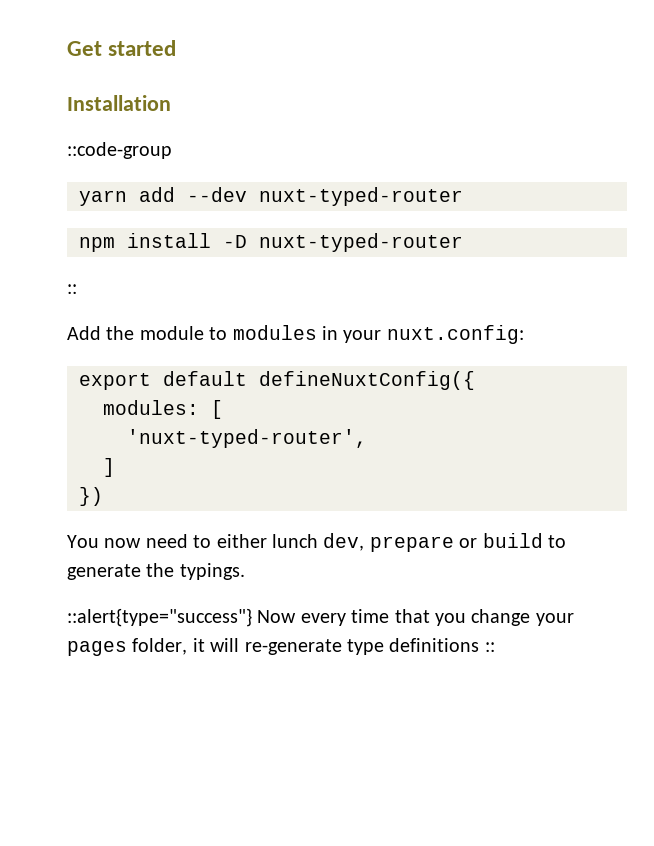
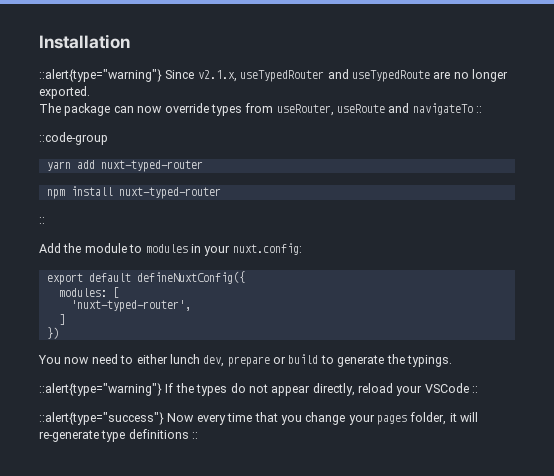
- Get started
  Installation
+ ::alert{type="warning"} Since v2.1.x, useTypedRouter and useTypedRoute are no longer exported.
+ The package can now override types from useRouter, useRoute and navigateTo ::
- yarn add --dev nuxt-typed-router
+ yarn add nuxt-typed-router
- npm install -D nuxt-typed-router
+ npm install nuxt-typed-router
+ ::alert{type="warning"} If the types do not appear directly, reload your VSCode ::

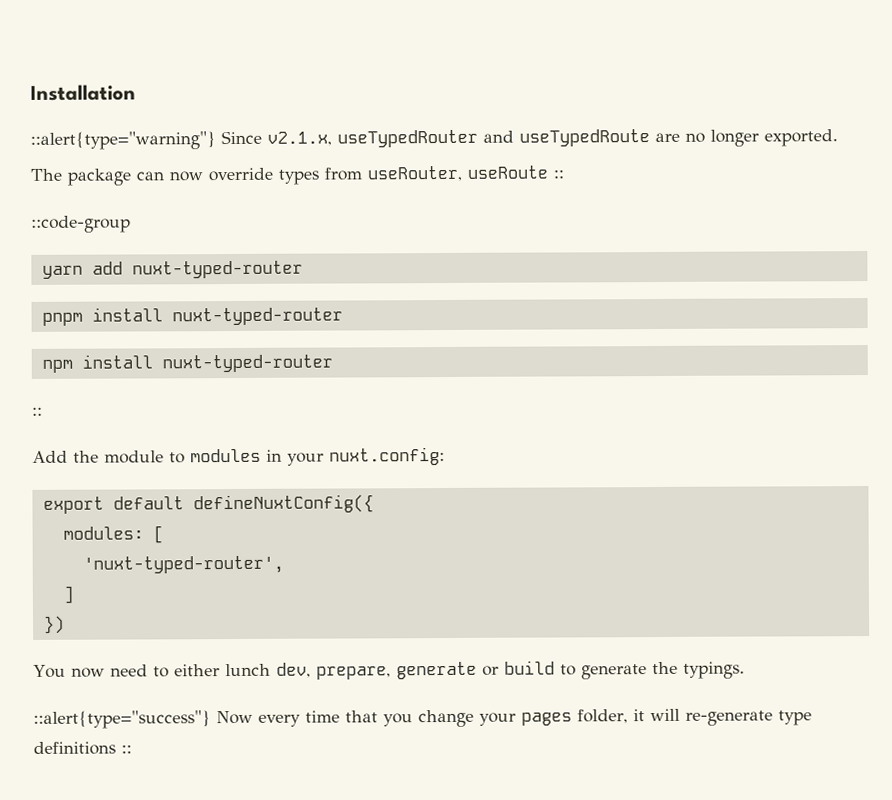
- The package can now override types from useRouter, useRoute and navigateTo ::
+ The package can now override types from useRouter, useRoute ::
+ pnpm install nuxt-typed-router
- You now need to either lunch dev, prepare or build to generate the typings.
+ You now need to either lunch dev, prepare, generate or build to generate the typings.
- ::alert{type="warning"} If the types do not appear directly, reload your VSCode ::

